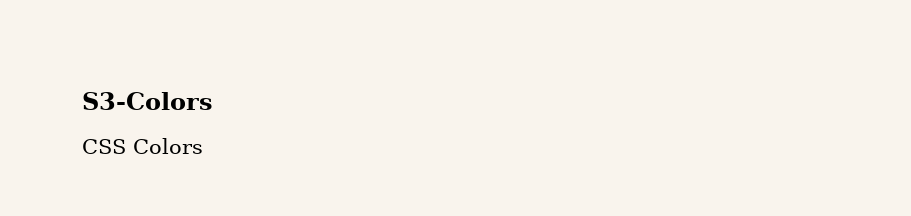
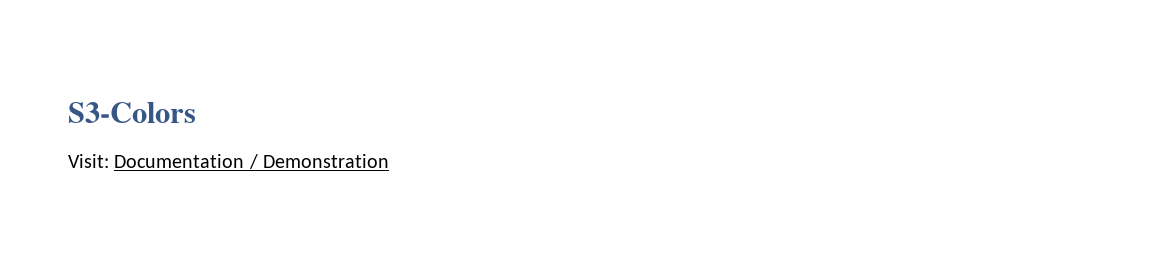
- CSS Colors
+ Visit: Documentation / Demonstration

